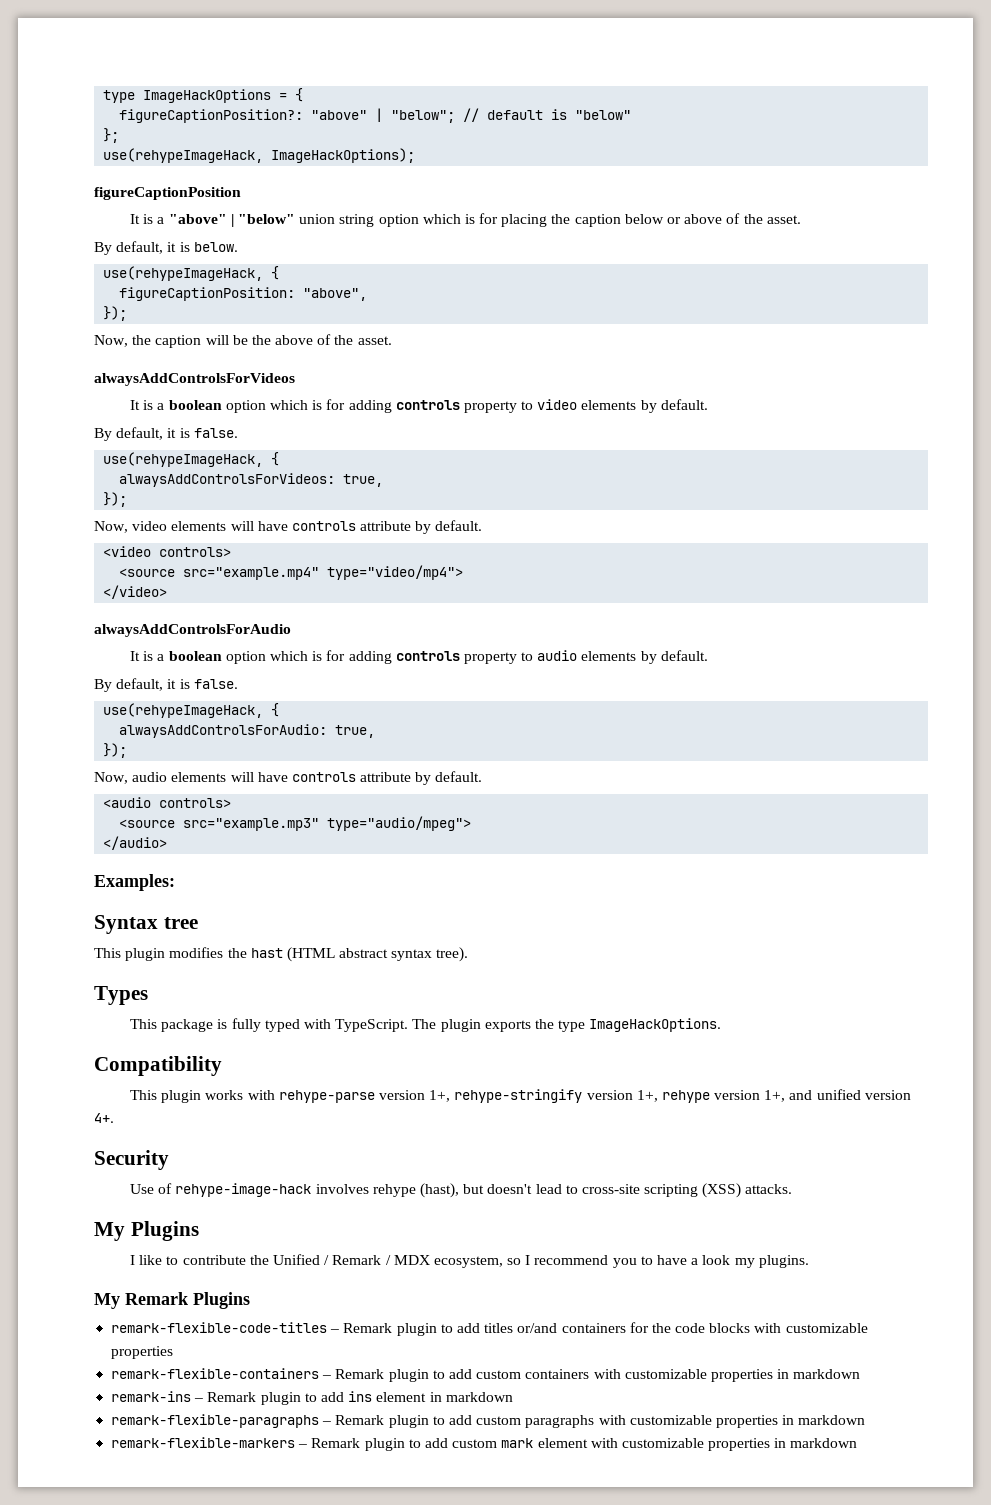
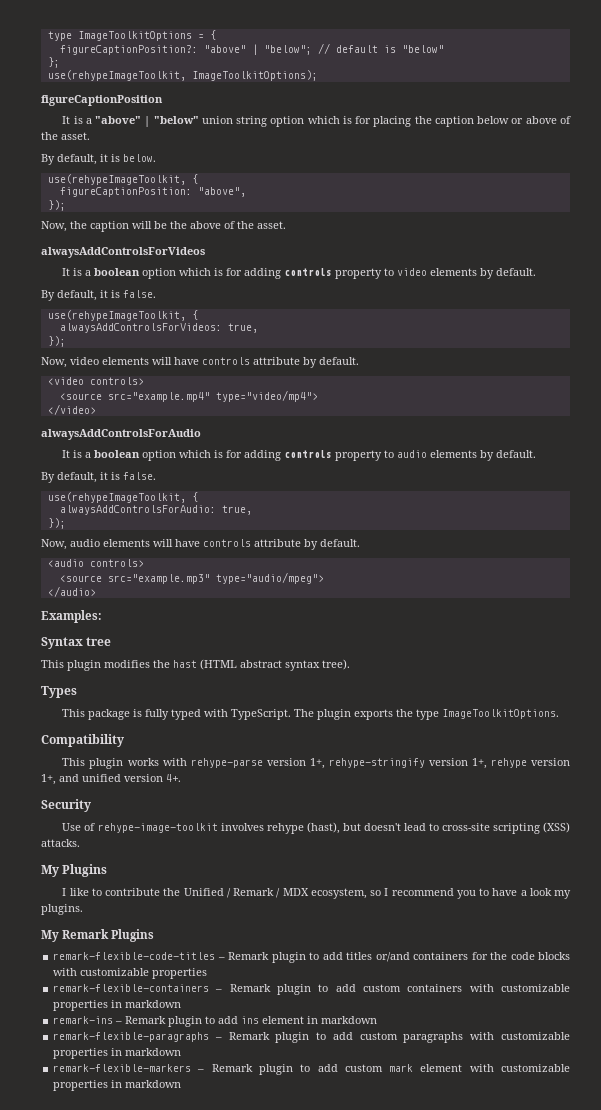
- type ImageHackOptions = {
+ type ImageToolkitOptions = {
- use(rehypeImageHack, ImageHackOptions);
+ use(rehypeImageToolkit, ImageToolkitOptions);
  By default, it is below.
- use(rehypeImageHack, {
+ use(rehypeImageToolkit, {
  It is a boolean option which is for adding controls property to video elements by default.
  By default, it is false.
- use(rehypeImageHack, {
+ use(rehypeImageToolkit, {
  It is a boolean option which is for adding controls property to audio elements by default.
  By default, it is false.
- use(rehypeImageHack, {
+ use(rehypeImageToolkit, {
- The plugin exports the type ImageHackOptions.
+ The plugin exports the type ImageToolkitOptions.
- Use of rehype-image-hack involves rehype (hast), but doesn't lead to cross-site scripting (XSS) attacks.
+ Use of rehype-image-toolkit involves rehype (hast), but doesn't lead to cross-site scripting (XSS) attacks.

